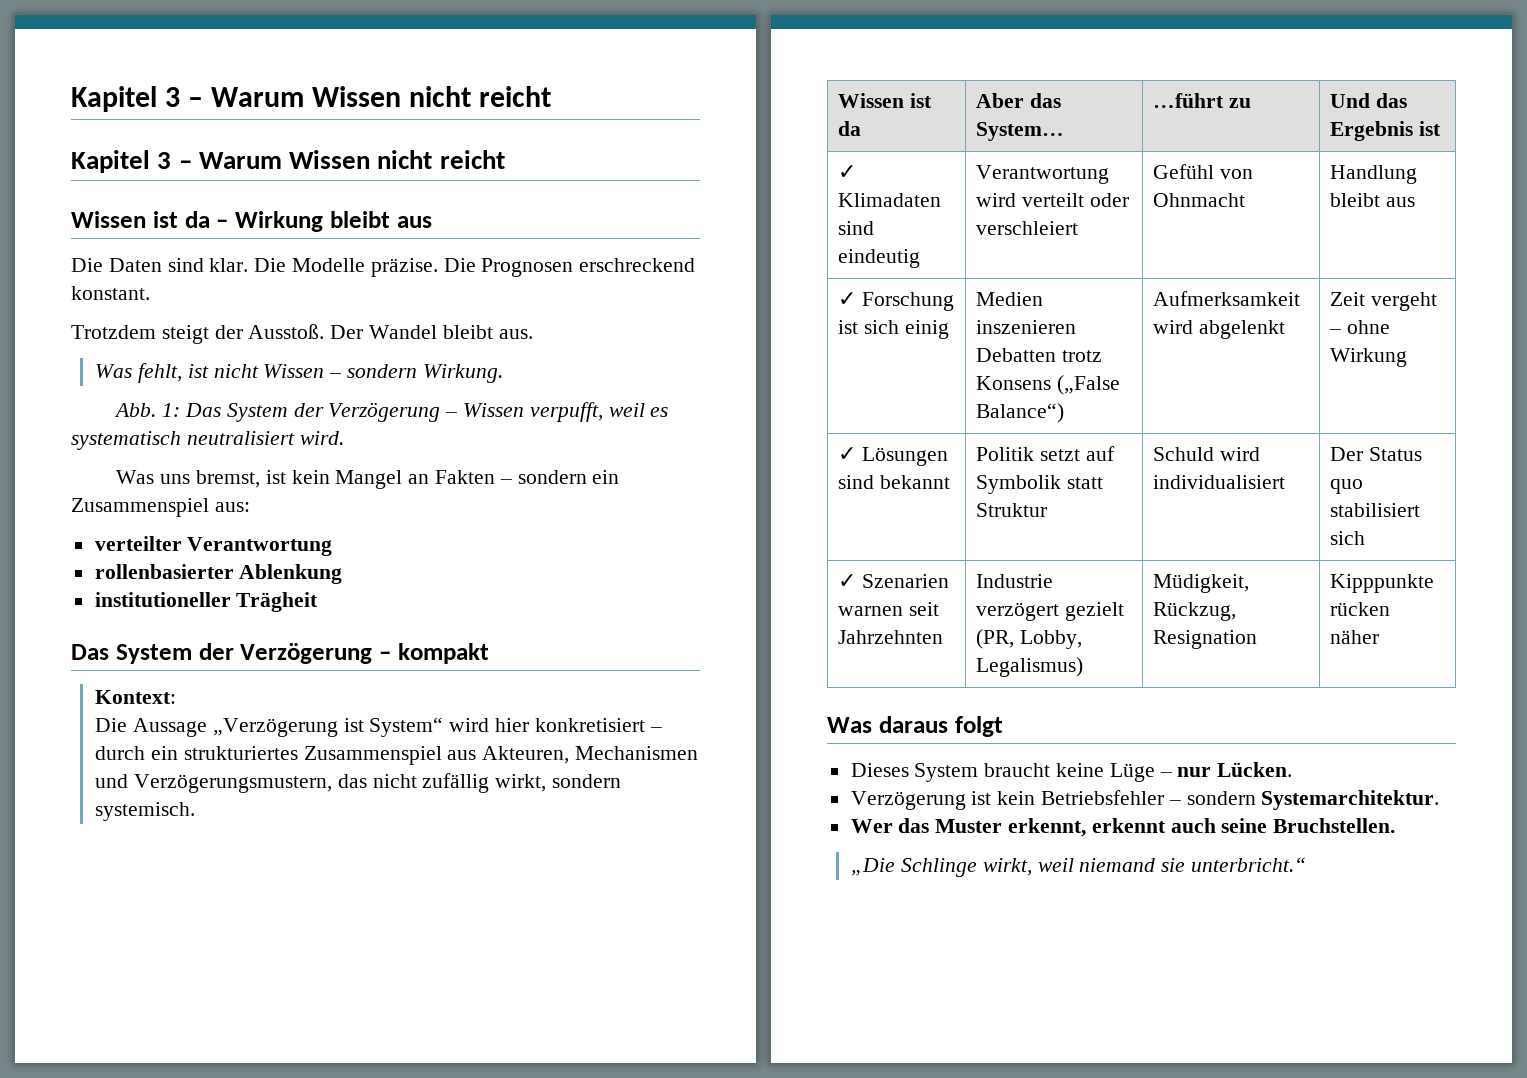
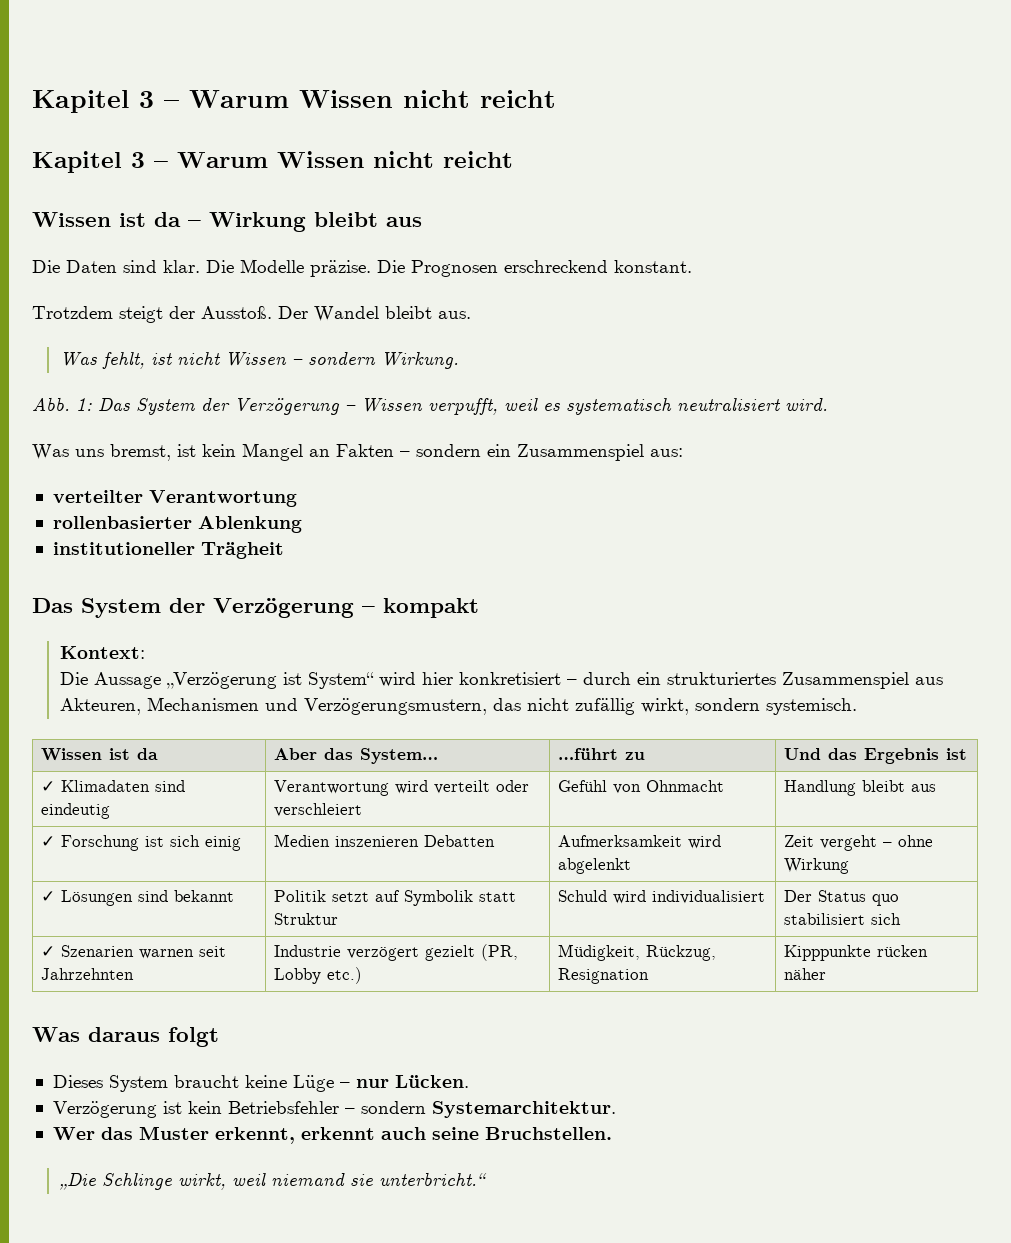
- ✓ Forschung ist sich einig | Medien inszenieren Debatten trotz Konsens („False Balance“) | Aufmerksamkeit wird abgelenkt | Zeit vergeht – ohne Wirkung
+ ✓ Forschung ist sich einig | Medien inszenieren Debatten | Aufmerksamkeit wird abgelenkt | Zeit vergeht – ohne Wirkung
- ✓ Szenarien warnen seit Jahrzehnten | Industrie verzögert gezielt (PR, Lobby, Legalismus) | Müdigkeit, Rückzug, Resignation | Kipppunkte rücken näher
+ ✓ Szenarien warnen seit Jahrzehnten | Industrie verzögert gezielt (PR, Lobby etc.) | Müdigkeit, Rückzug, Resignation | Kipppunkte rücken näher

